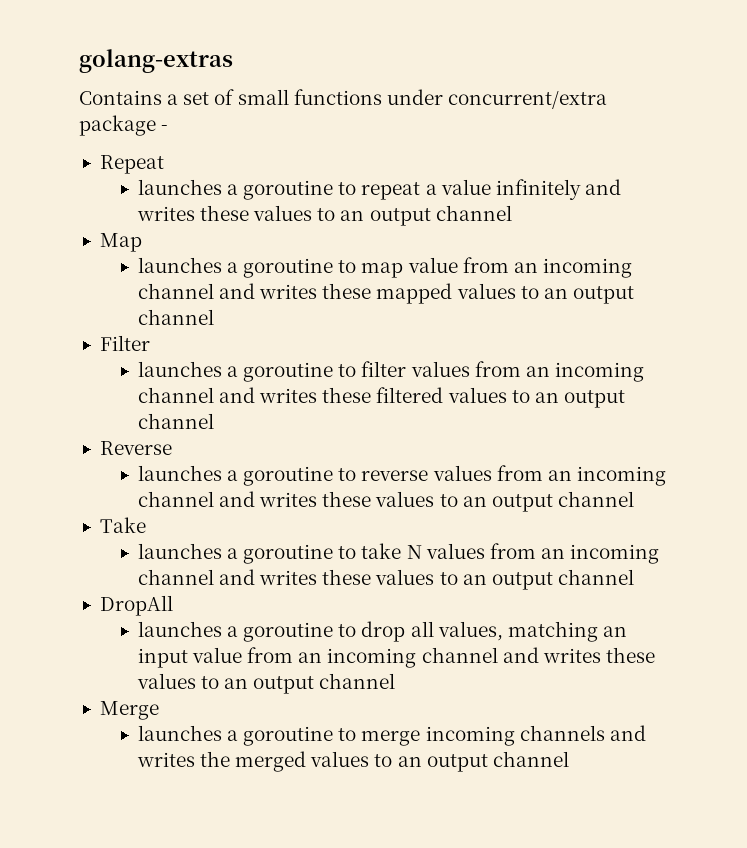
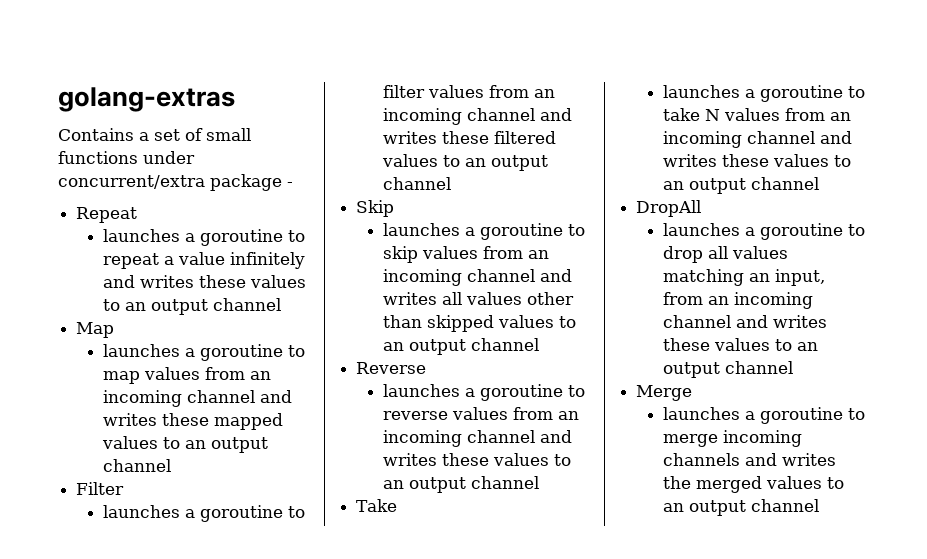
- launches a goroutine to map value from an incoming channel and writes these mapped values to an output channel
+ launches a goroutine to map values from an incoming channel and writes these mapped values to an output channel
+ Skip
+ launches a goroutine to skip values from an incoming channel and writes all values other than skipped values to an output channel
- launches a goroutine to drop all values, matching an input value from an incoming channel and writes these values to an output channel
+ launches a goroutine to drop all values matching an input, from an incoming channel and writes these values to an output channel

